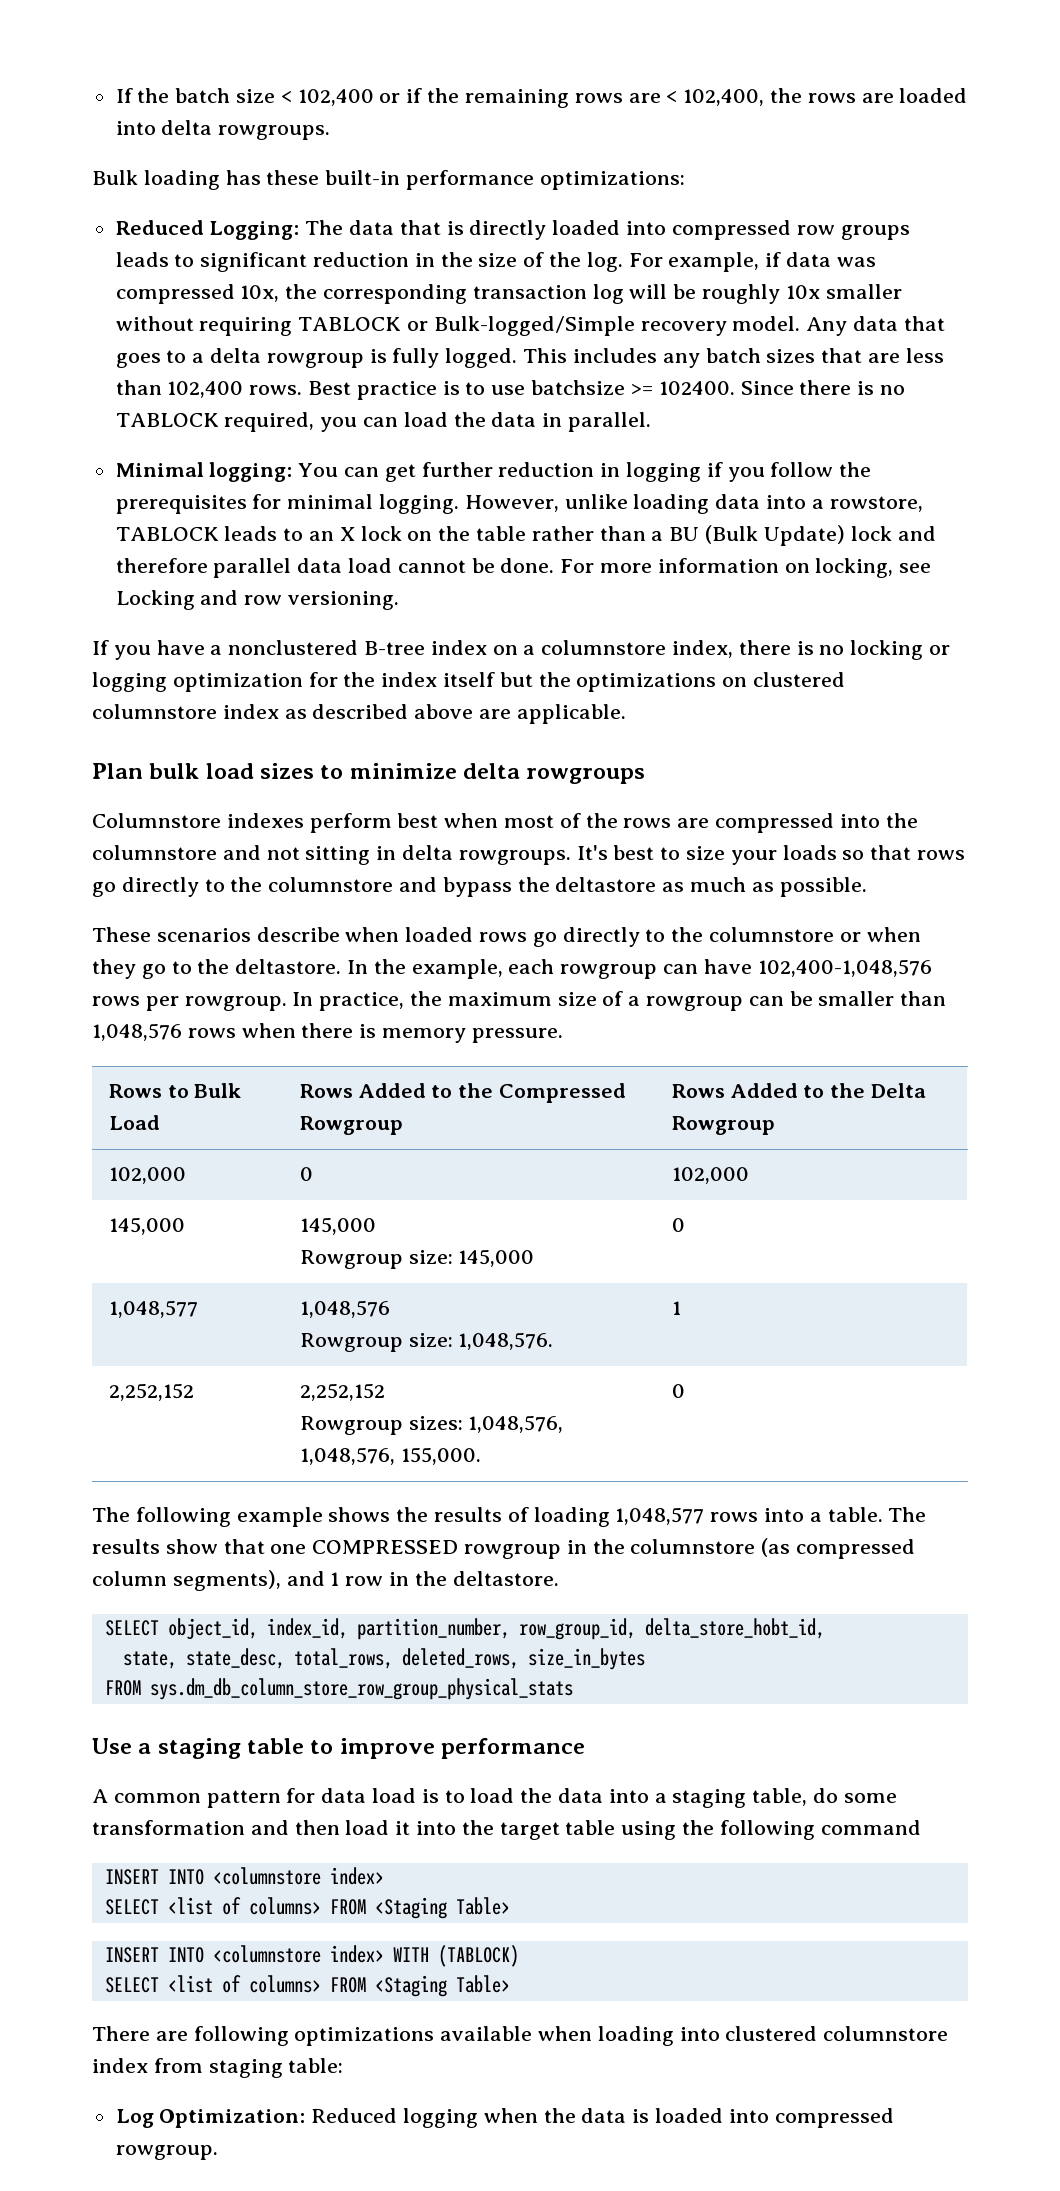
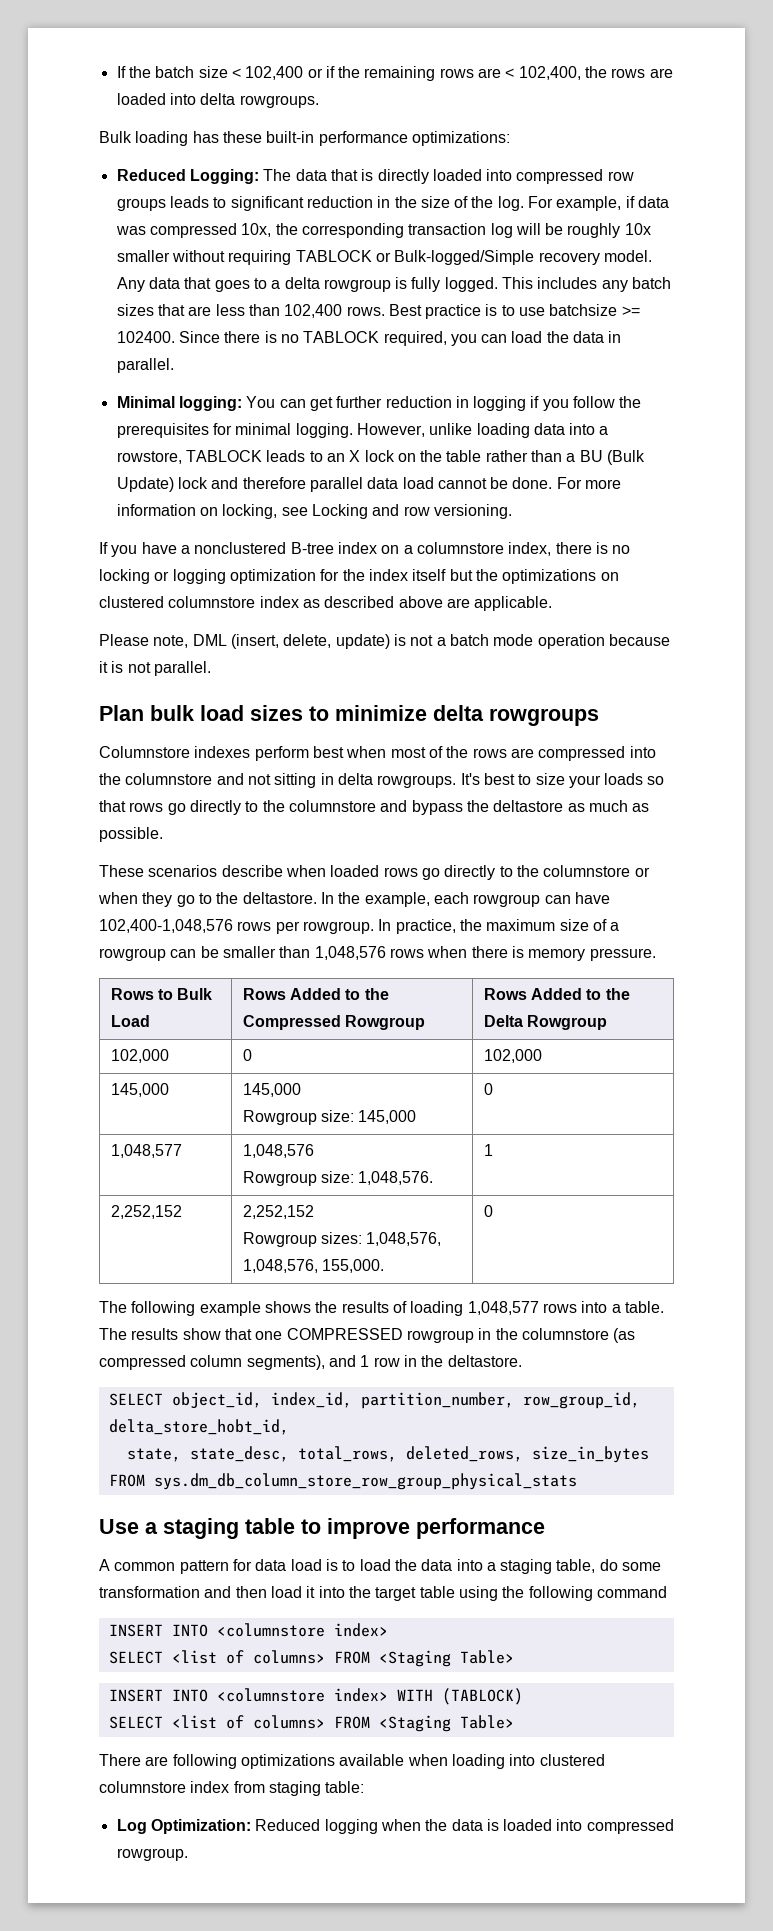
+ Please note, DML (insert, delete, update) is not a batch mode operation because it is not parallel.

